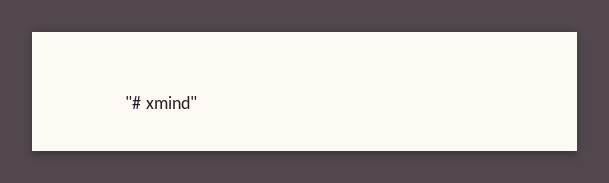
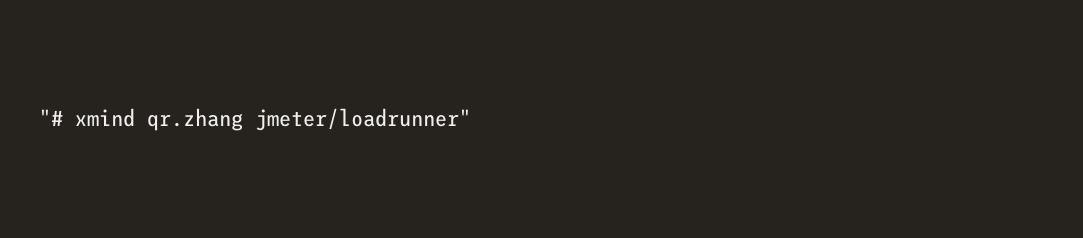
- "# xmind"
+ "# xmind qr.zhang jmeter/loadrunner"

